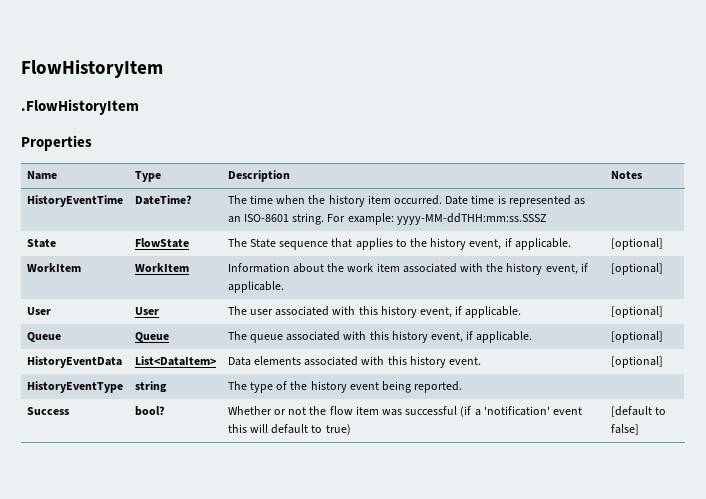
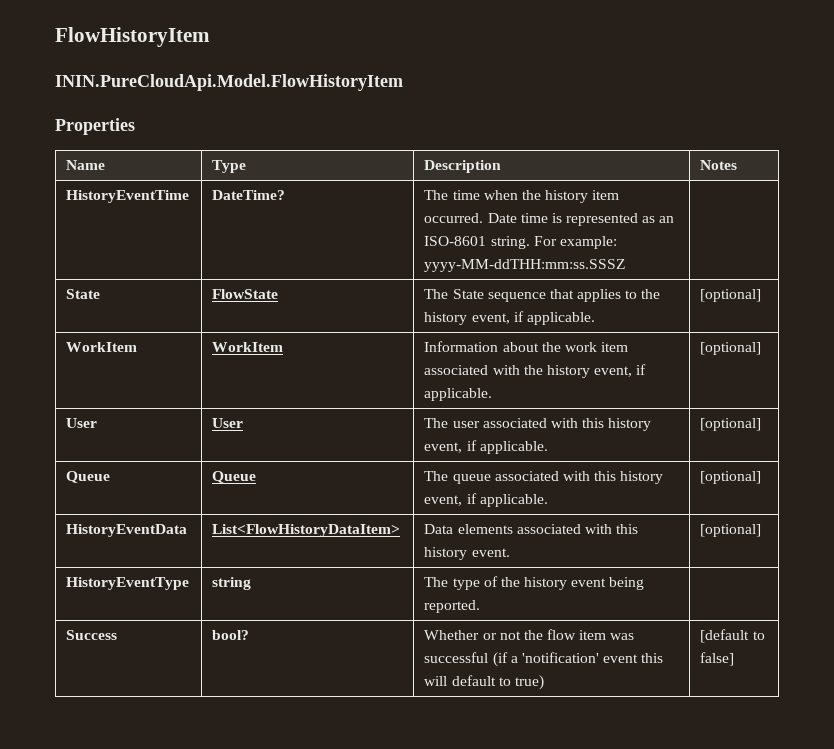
- .FlowHistoryItem
+ ININ.PureCloudApi.Model.FlowHistoryItem
- HistoryEventData | List<DataItem> | Data elements associated with this history event. | [optional]
+ HistoryEventData | List<FlowHistoryDataItem> | Data elements associated with this history event. | [optional]

